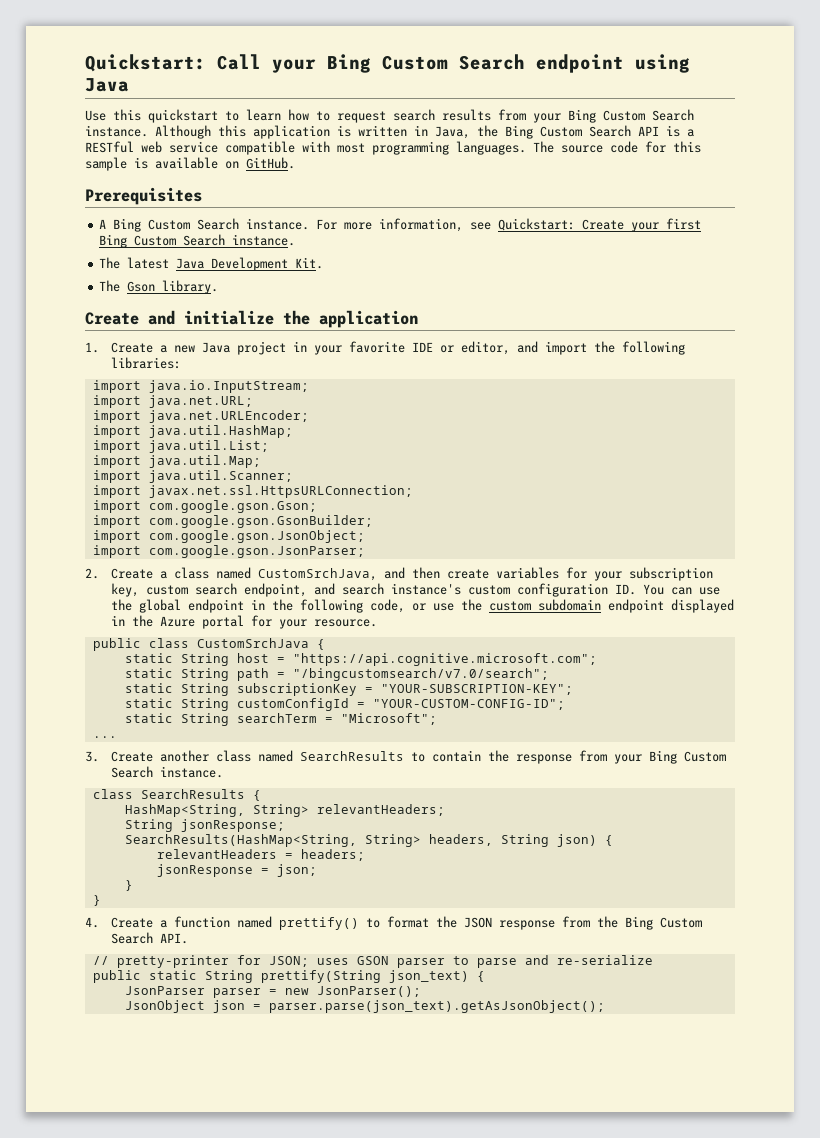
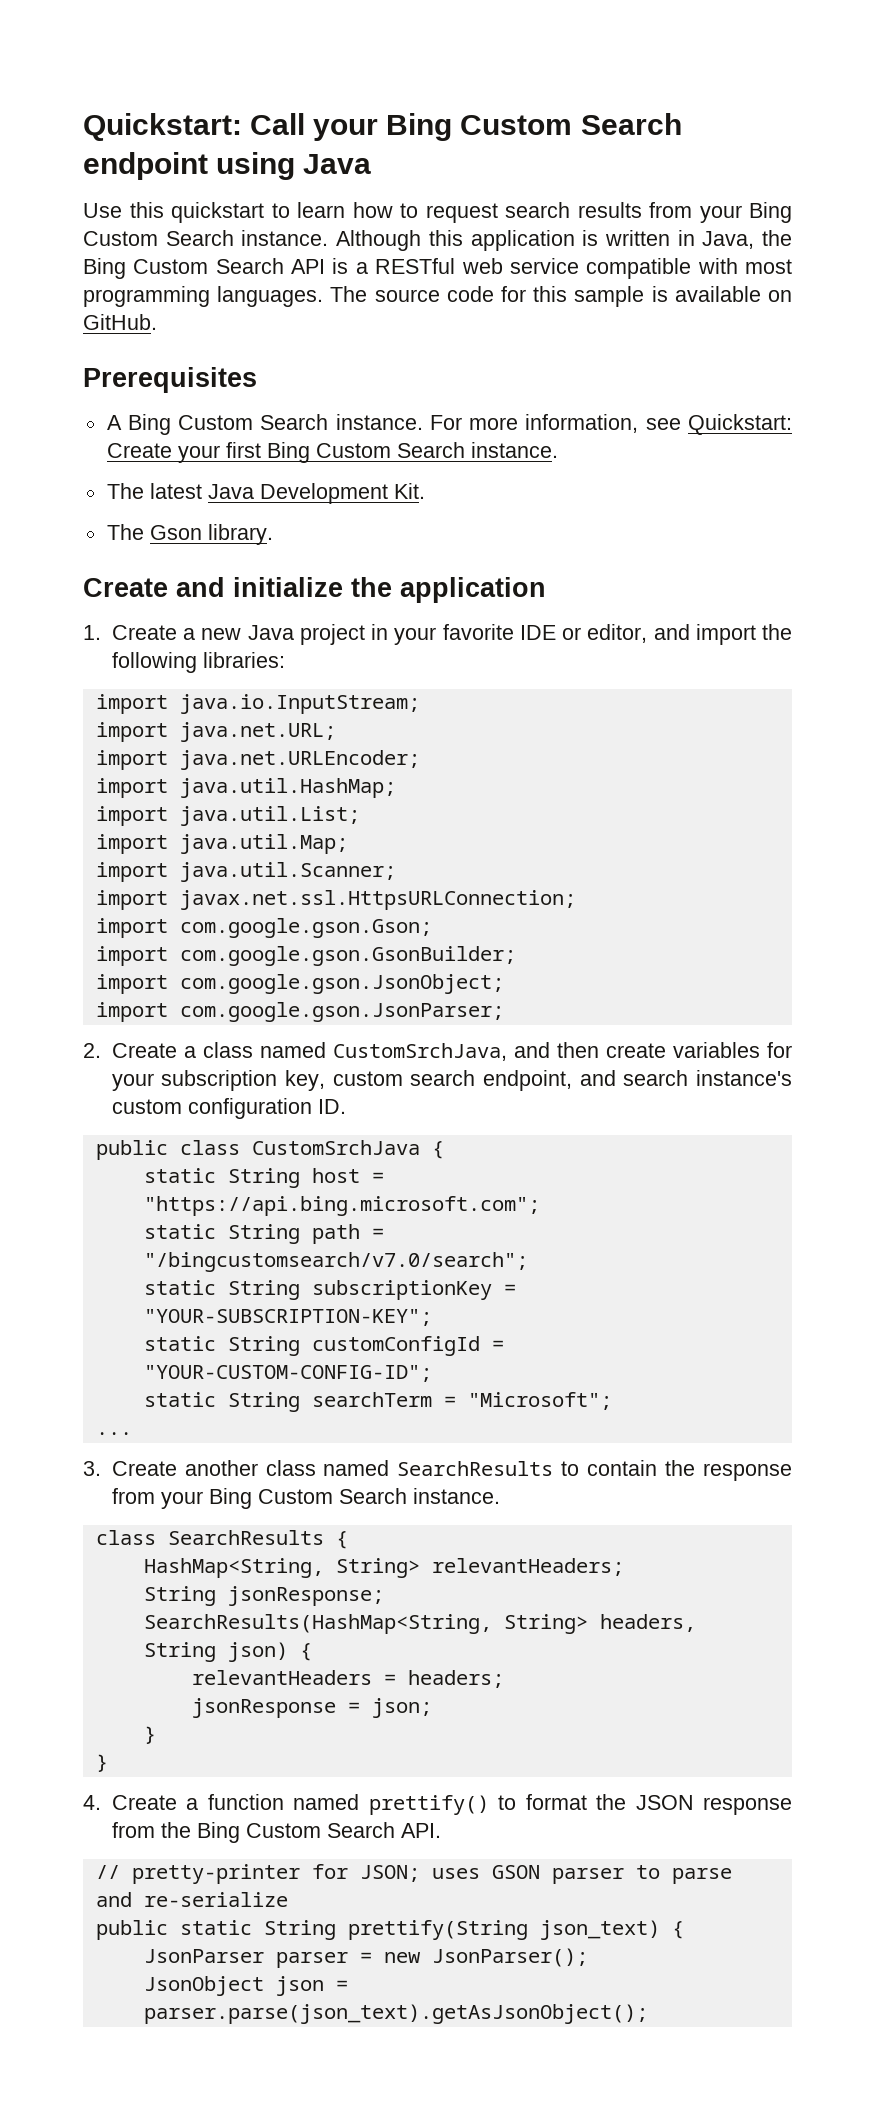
- 2. Create a class named CustomSrchJava, and then create variables for your subscription key, custom search endpoint, and search instance's custom configuration ID. You can use the global endpoint in the following code, or use the custom subdomain endpoint displayed in the Azure portal for your resource.
+ 2. Create a class named CustomSrchJava, and then create variables for your subscription key, custom search endpoint, and search instance's custom configuration ID.
- static String host = "https://api.cognitive.microsoft.com";
+ static String host = "https://api.bing.microsoft.com";

